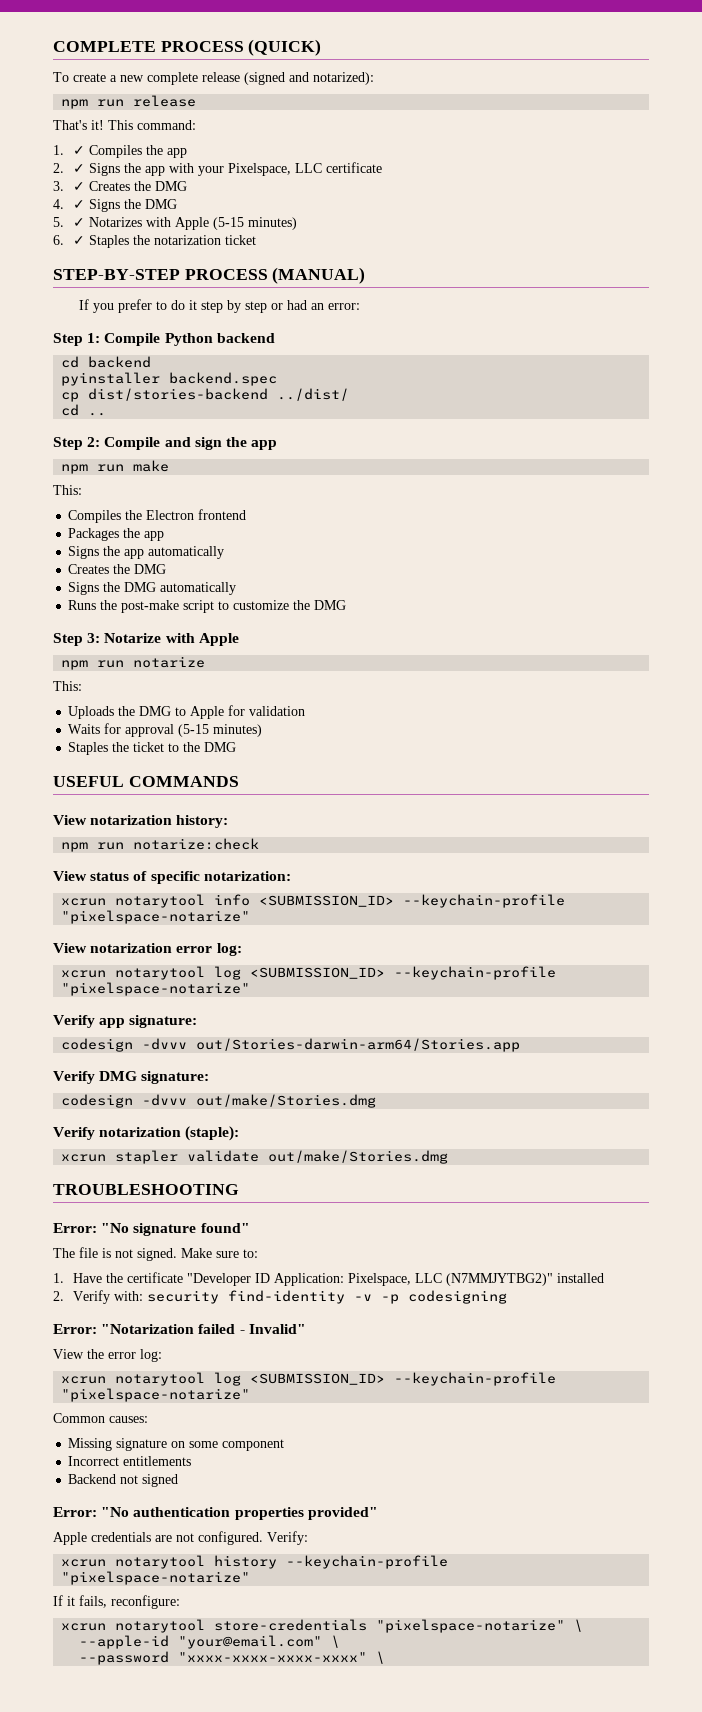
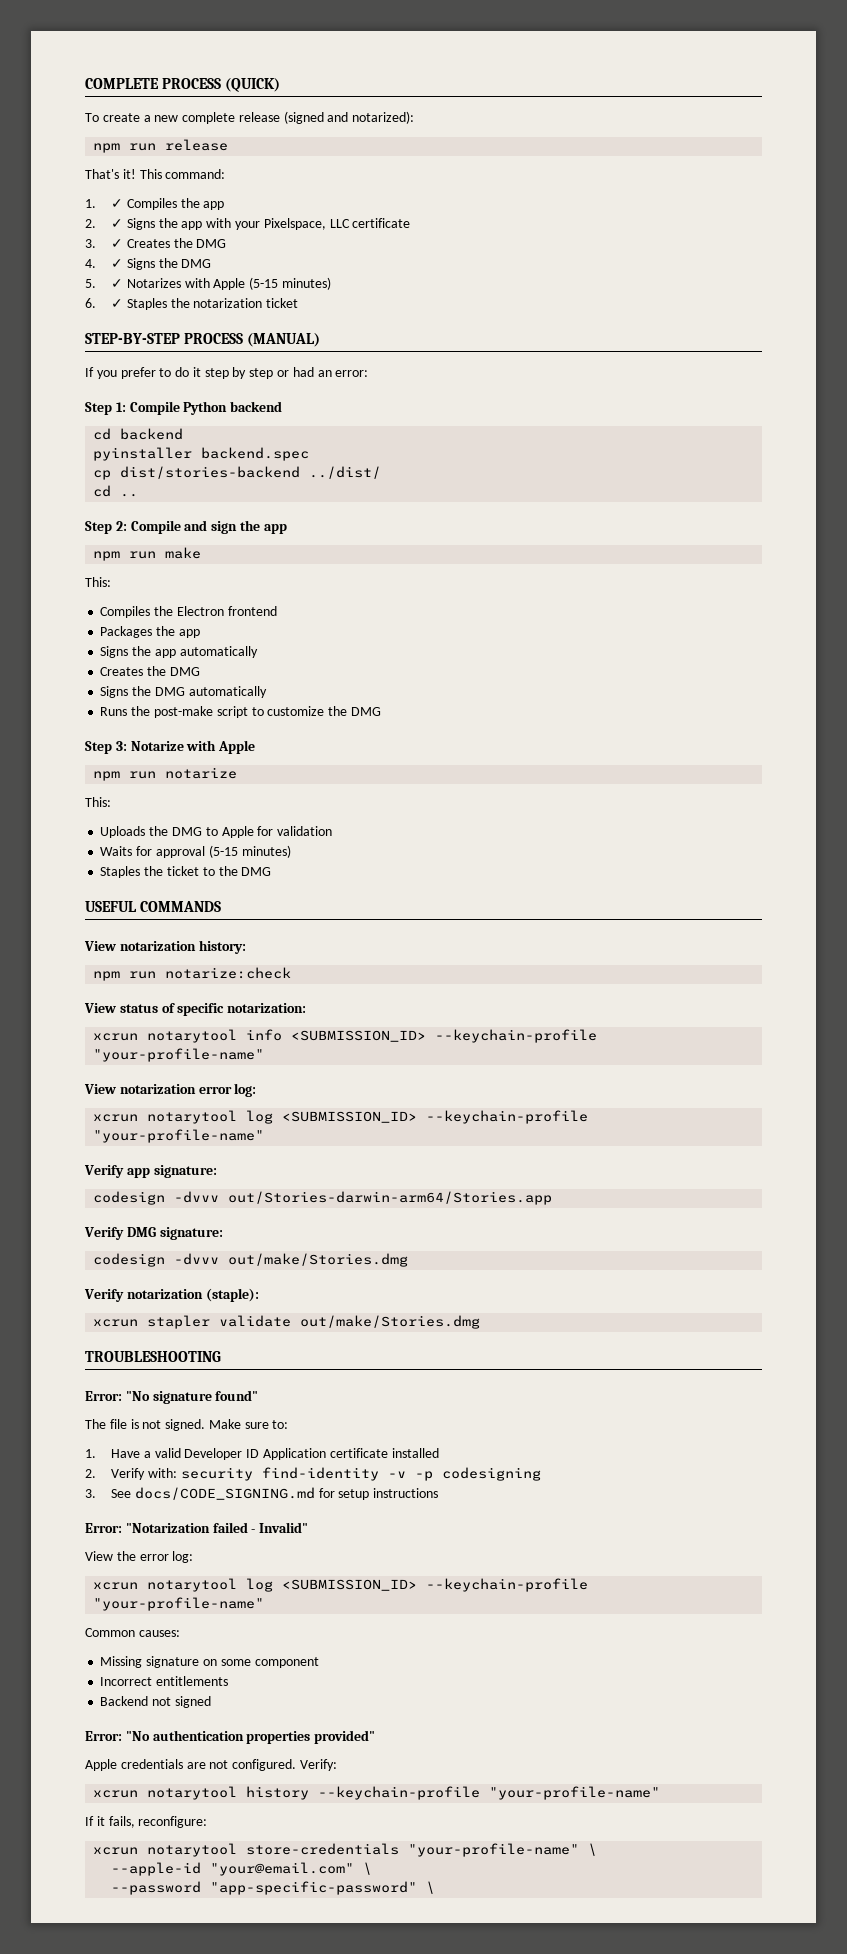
- xcrun notarytool info <SUBMISSION_ID> --keychain-profile "pixelspace-notarize"
+ xcrun notarytool info <SUBMISSION_ID> --keychain-profile "your-profile-name"
  View notarization error log:
- xcrun notarytool log <SUBMISSION_ID> --keychain-profile "pixelspace-notarize"
+ xcrun notarytool log <SUBMISSION_ID> --keychain-profile "your-profile-name"
- 1. Have the certificate "Developer ID Application: Pixelspace, LLC (N7MMJYTBG2)" installed
+ 1. Have a valid Developer ID Application certificate installed
+ 3. See docs/CODE_SIGNING.md for setup instructions
  View the error log:
- xcrun notarytool log <SUBMISSION_ID> --keychain-profile "pixelspace-notarize"
+ xcrun notarytool log <SUBMISSION_ID> --keychain-profile "your-profile-name"
- xcrun notarytool history --keychain-profile "pixelspace-notarize"
+ xcrun notarytool history --keychain-profile "your-profile-name"
- xcrun notarytool store-credentials "pixelspace-notarize" \
+ xcrun notarytool store-credentials "your-profile-name" \
- --password "xxxx-xxxx-xxxx-xxxx" \
+ --password "app-specific-password" \

